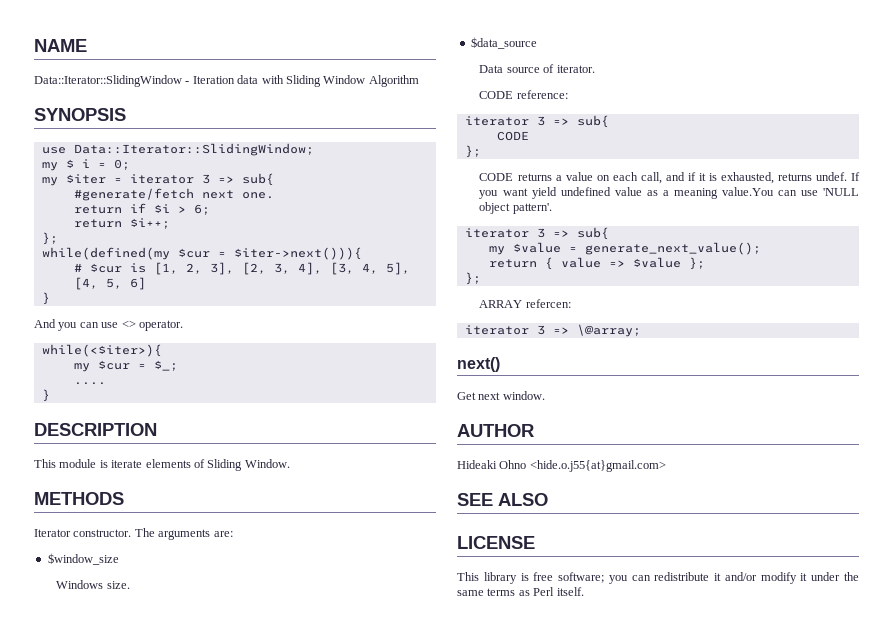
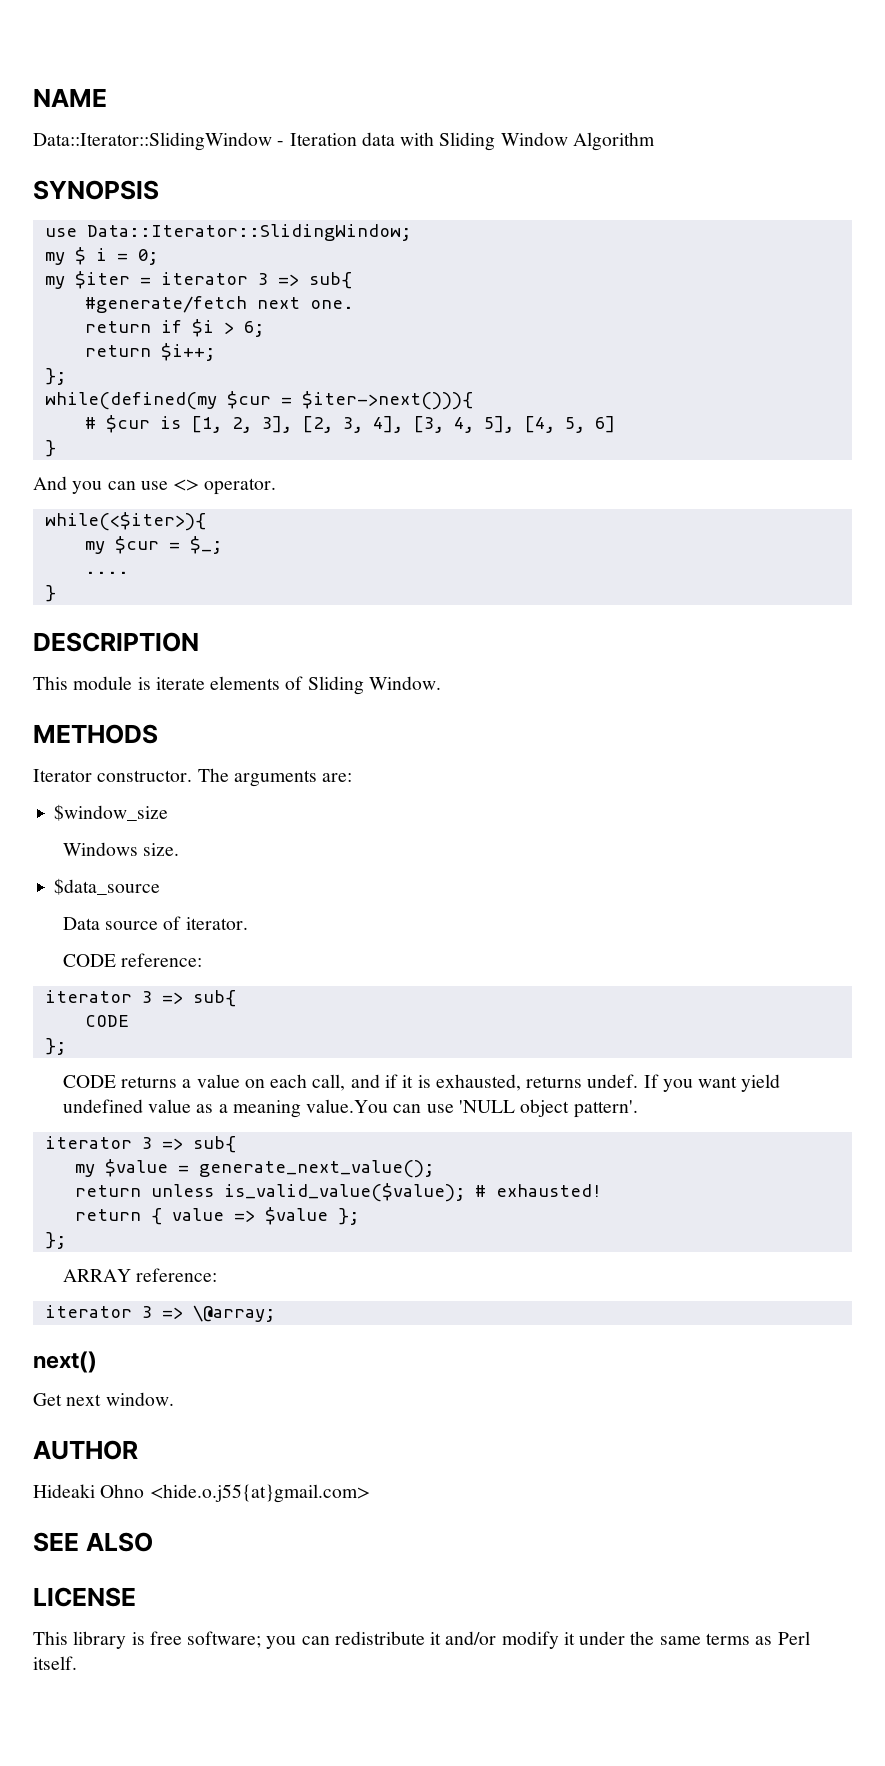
+ return unless is_valid_value($value); # exhausted!
- ARRAY refercen:
+ ARRAY reference:

